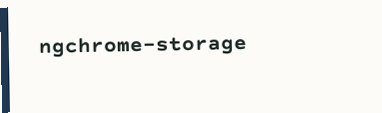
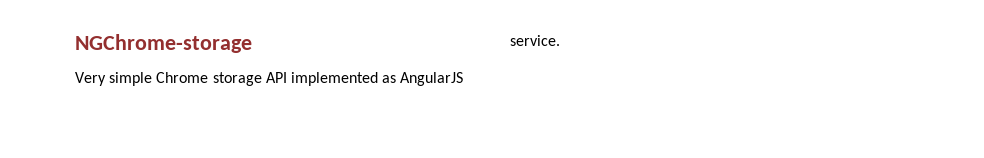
- ngchrome-storage
+ NGChrome-storage
+ Very simple Chrome storage API implemented as AngularJS service.

